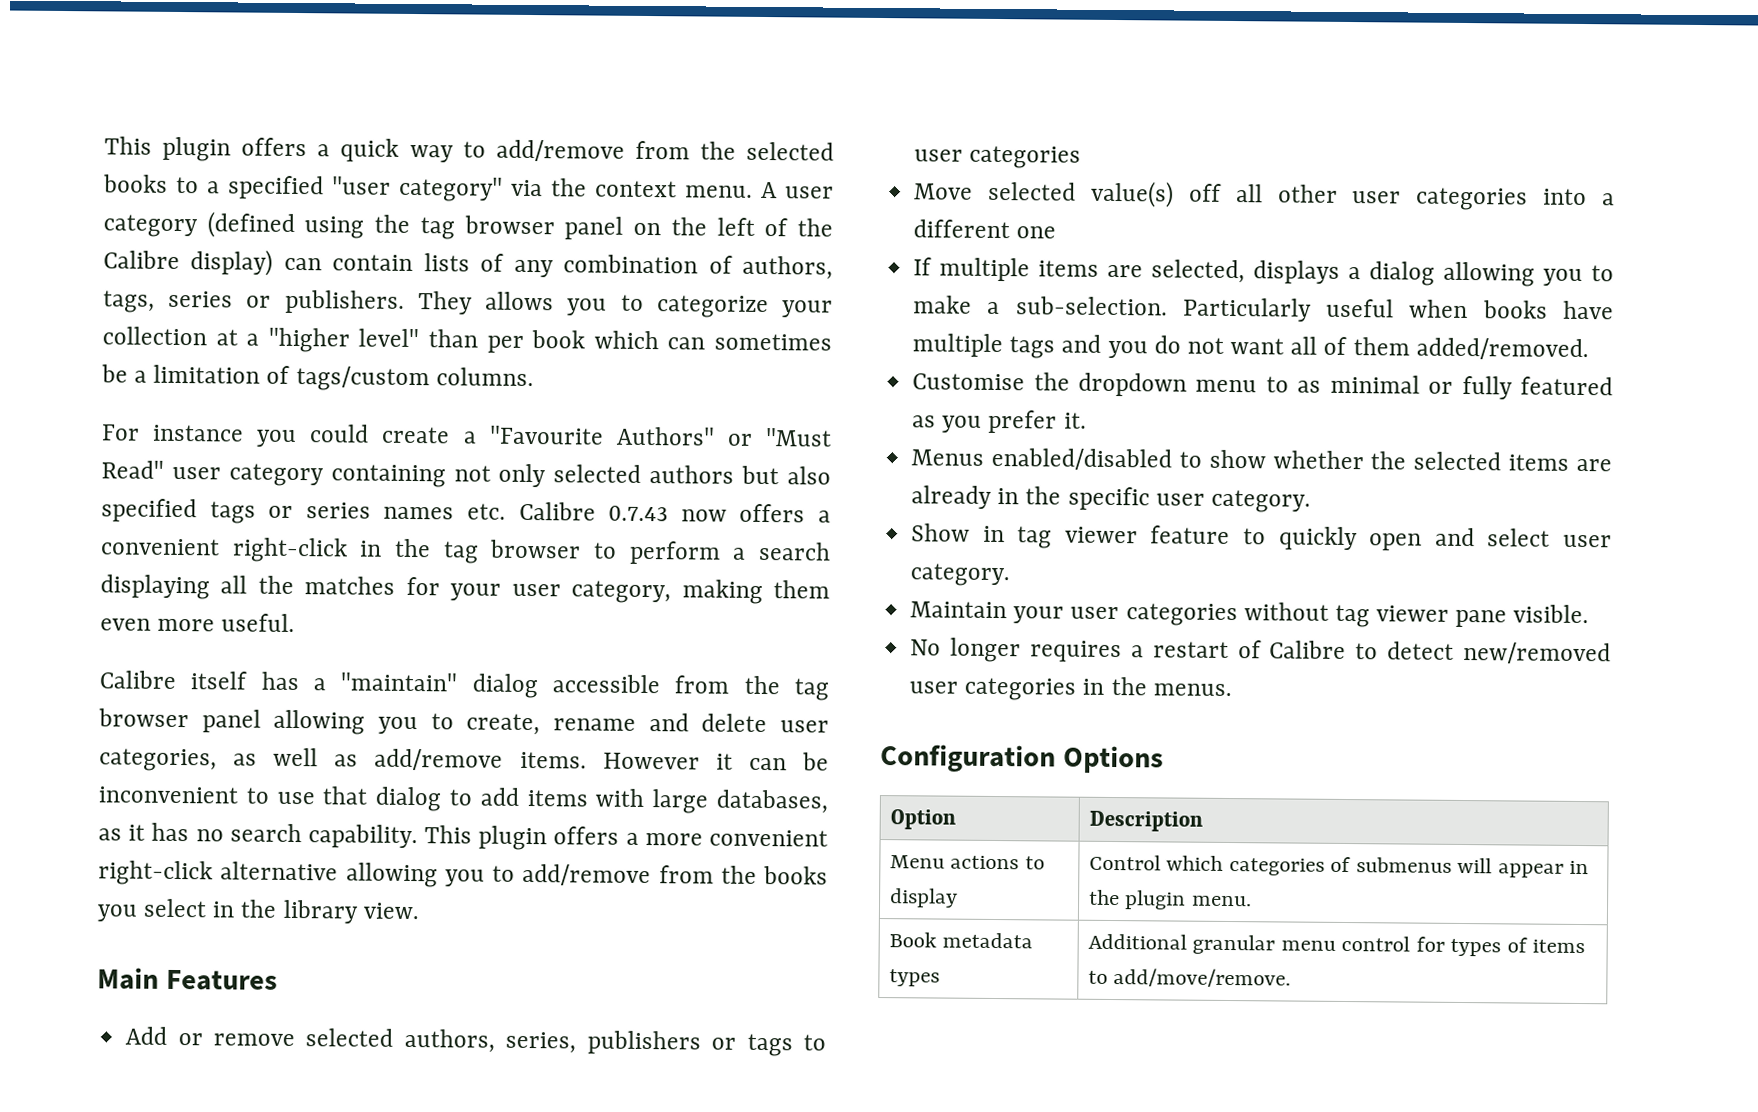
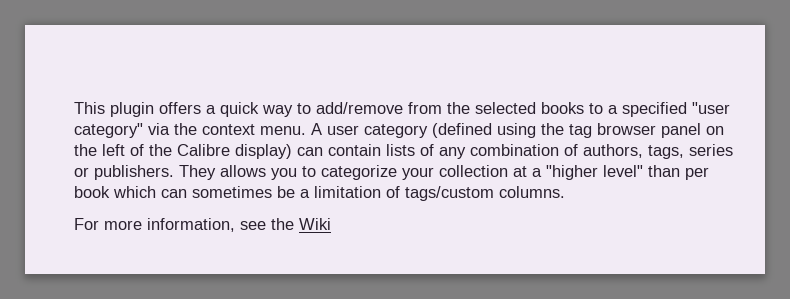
- For instance you could create a "Favourite Authors" or "Must Read" user category containing not only selected authors but also specified tags or series names etc. Calibre 0.7.43 now offers a convenient right-click in the tag browser to perform a search displaying all the matches for your user category, making them even more useful.
- Calibre itself has a "maintain" dialog accessible from the tag browser panel allowing you to create, rename and delete user categories, as well as add/remove items. However it can be inconvenient to use that dialog to add items with large databases, as it has no search capability. This plugin offers a more convenient right-click alternative allowing you to add/remove from the books you select in the library view.
- Main Features
- Add or remove selected authors, series, publishers or tags to user categories
- Move selected value(s) off all other user categories into a different one
- If multiple items are selected, displays a dialog allowing you to make a sub-selection. Particularly useful when books have multiple tags and you do not want all of them added/removed.
- Customise the dropdown menu to as minimal or fully featured as you prefer it.
- Menus enabled/disabled to show whether the selected items are already in the specific user category.
- Show in tag viewer feature to quickly open and select user category.
- Maintain your user categories without tag viewer pane visible.
- No longer requires a restart of Calibre to detect new/removed user categories in the menus.
- Configuration Options
- Option | Description
- Menu actions to display | Control which categories of submenus will appear in the plugin menu.
- Book metadata types | Additional granular menu control for types of items to add/move/remove.
+ For more information, see the Wiki

